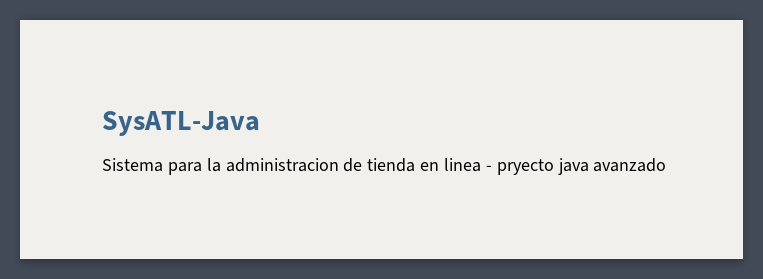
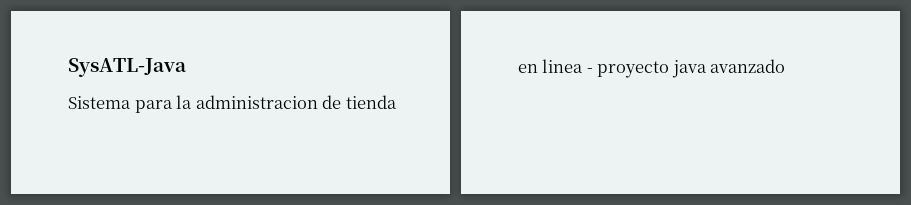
- Sistema para la administracion de tienda en linea - pryecto java avanzado
+ Sistema para la administracion de tienda en linea - proyecto java avanzado

